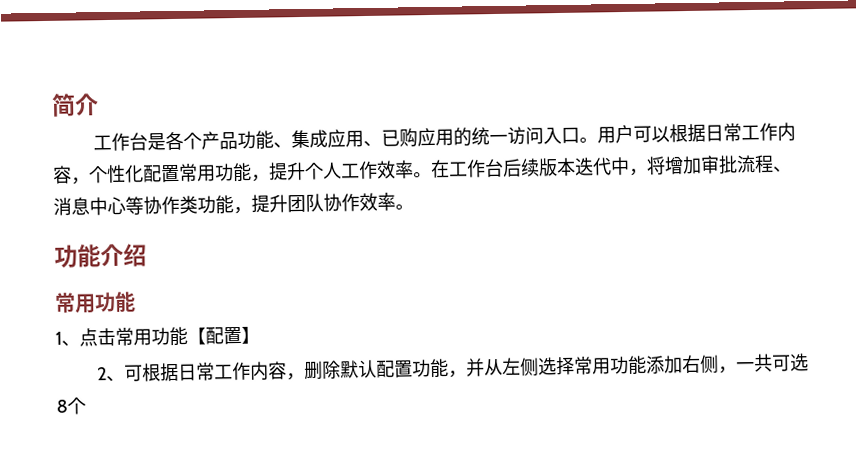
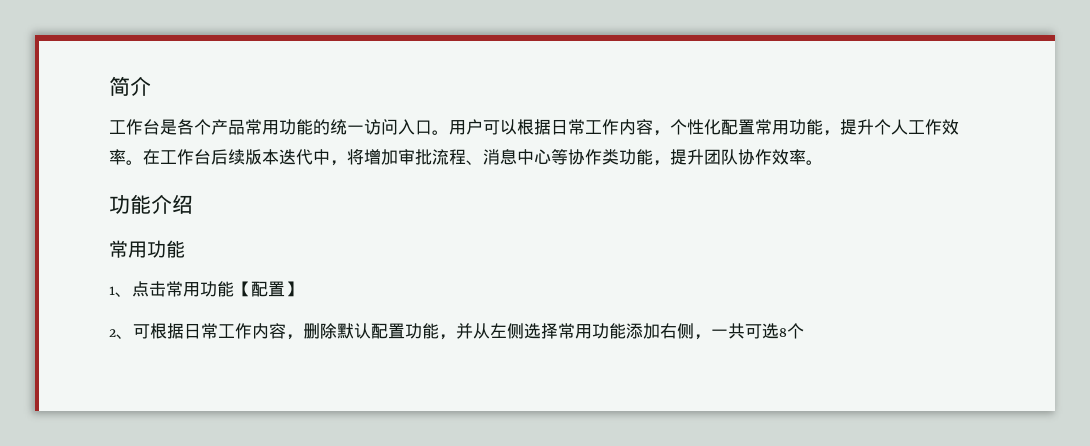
- 工作台是各个产品功能、集成应用、已购应用的统一访问入口。
+ 工作台是各个产品常用功能的统一访问入口。

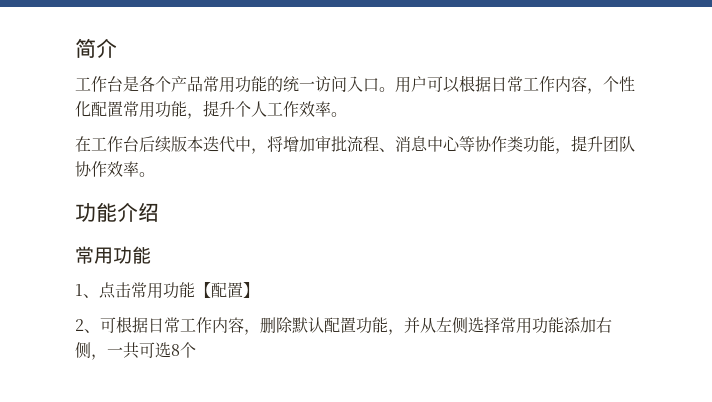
- 用户可以根据日常工作内容，个性化配置常用功能，提升个人工作效率。在工作台后续版本迭代中，将增加审批流程、消息中心等协作类功能，提升团队协作效率。
+ 用户可以根据日常工作内容，个性化配置常用功能，提升个人工作效率。
+ 在工作台后续版本迭代中，将增加审批流程、消息中心等协作类功能，提升团队协作效率。

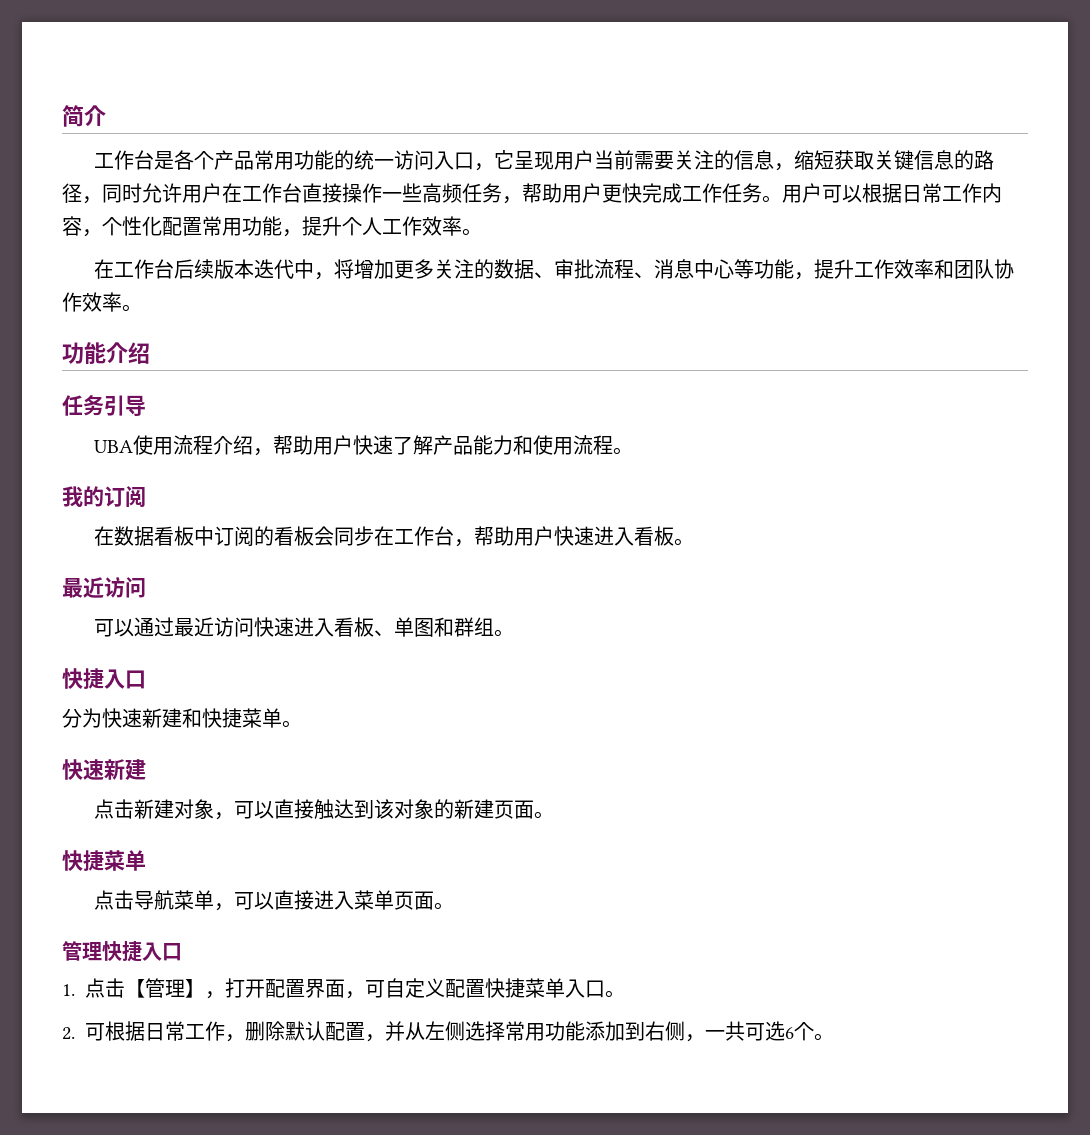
- 工作台是各个产品常用功能的统一访问入口。
+ 工作台是各个产品常用功能的统一访问入口，它呈现用户当前需要关注的信息，缩短获取关键信息的路径，同时允许用户在工作台直接操作一些高频任务，帮助用户更快完成工作任务。
- 在工作台后续版本迭代中，将增加审批流程、消息中心等协作类功能，提升团队协作效率。
+ 在工作台后续版本迭代中，将增加更多关注的数据、审批流程、消息中心等功能，提升工作效率和团队协作效率。
  功能介绍
- 常用功能
- 1、点击常用功能【配置】
- 2、可根据日常工作内容，删除默认配置功能，并从左侧选择常用功能添加右侧，一共可选8个
+ 任务引导
+ UBA使用流程介绍，帮助用户快速了解产品能力和使用流程。
+ 我的订阅
+ 在数据看板中订阅的看板会同步在工作台，帮助用户快速进入看板。
+ 最近访问
+ 可以通过最近访问快速进入看板、单图和群组。
+ 快捷入口
+ 分为快速新建和快捷菜单。
+ 快速新建
+ 点击新建对象，可以直接触达到该对象的新建页面。
+ 快捷菜单
+ 点击导航菜单，可以直接进入菜单页面。
+ 管理快捷入口
+ 1.点击【管理】，打开配置界面，可自定义配置快捷菜单入口。
+ 2.可根据日常工作，删除默认配置，并从左侧选择常用功能添加到右侧，一共可选6个。

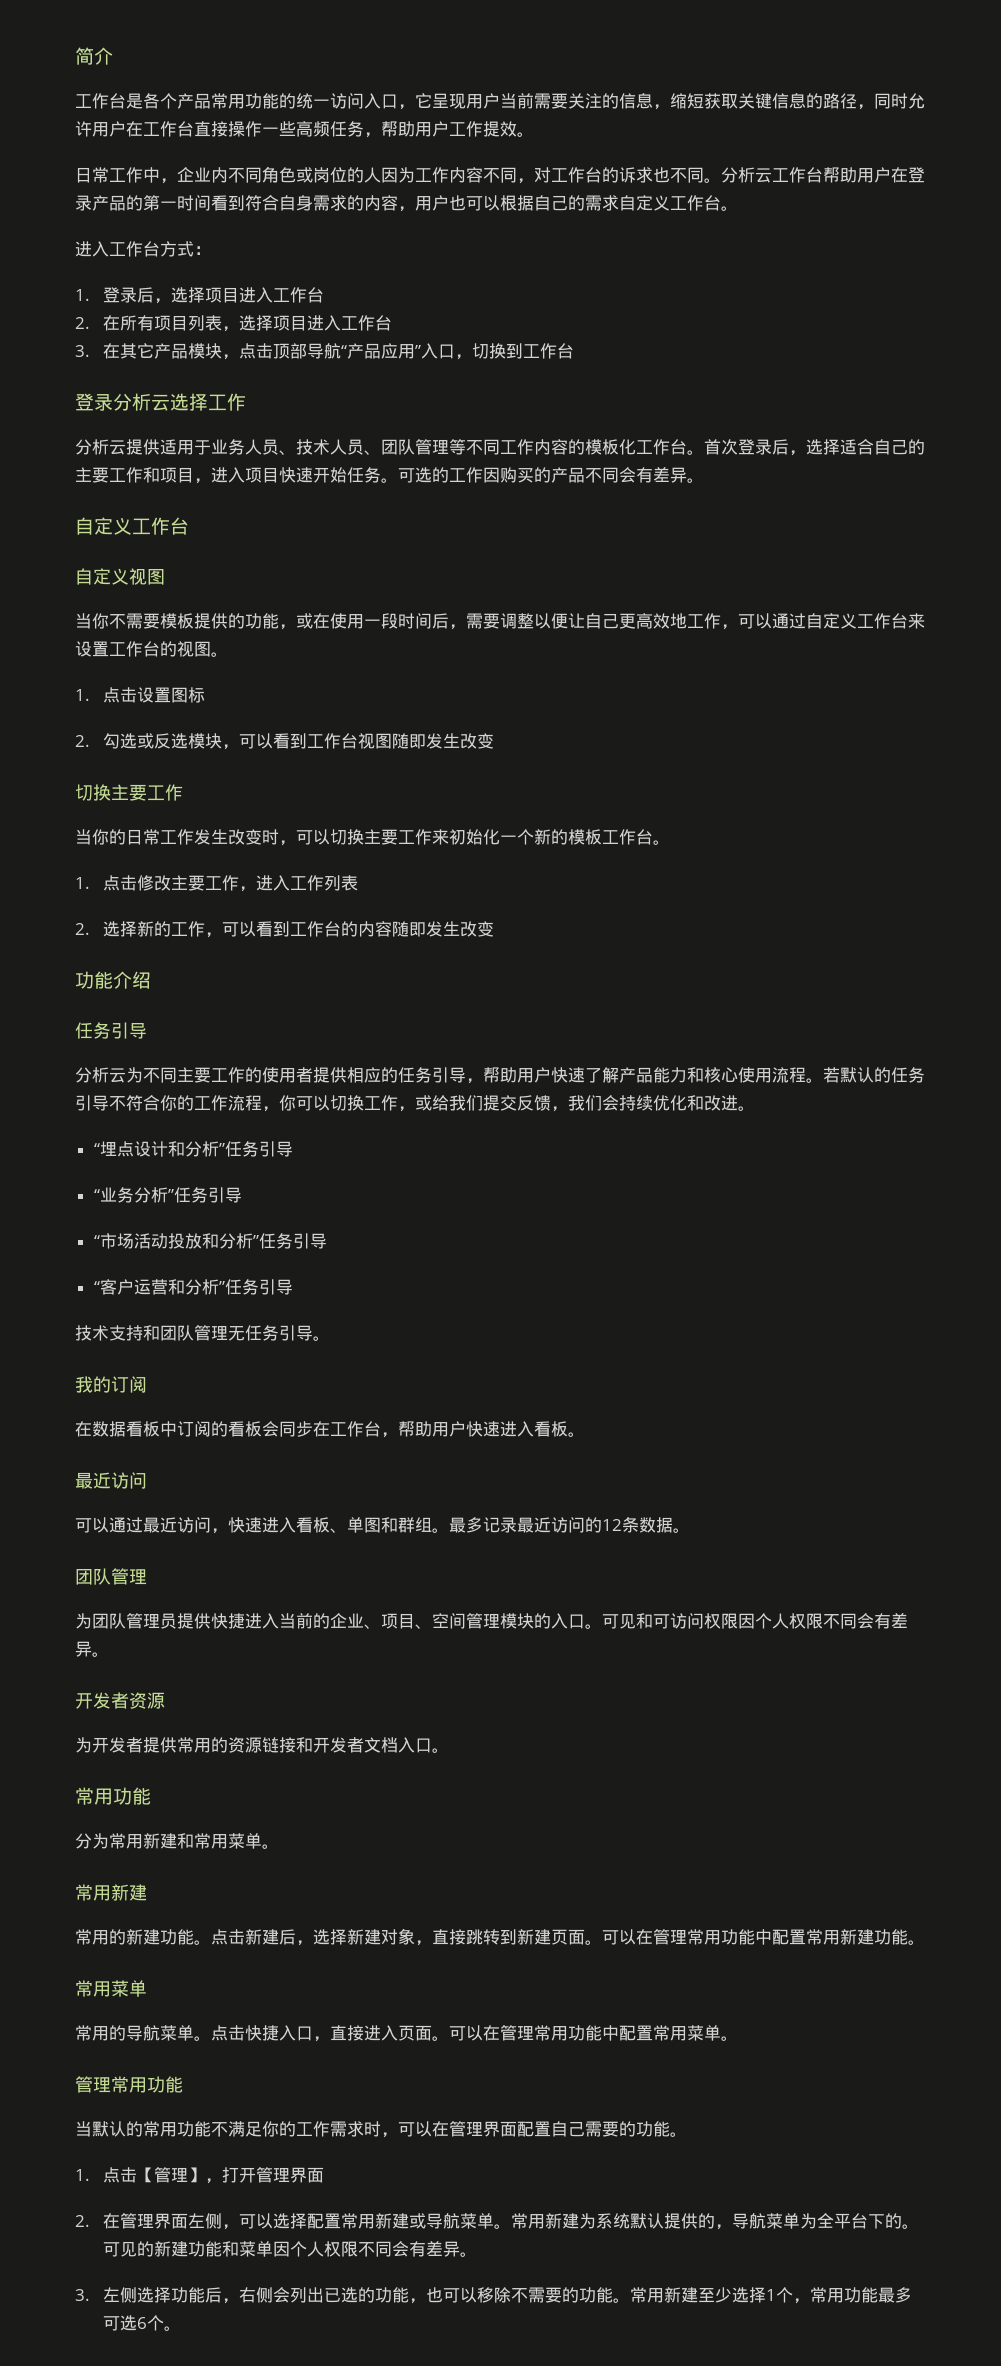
- 工作台是各个产品常用功能的统一访问入口，它呈现用户当前需要关注的信息，缩短获取关键信息的路径，同时允许用户在工作台直接操作一些高频任务，帮助用户更快完成工作任务。用户可以根据日常工作内容，个性化配置常用功能，提升个人工作效率。
- 在工作台后续版本迭代中，将增加更多关注的数据、审批流程、消息中心等功能，提升工作效率和团队协作效率。
+ 工作台是各个产品常用功能的统一访问入口，它呈现用户当前需要关注的信息，缩短获取关键信息的路径，同时允许用户在工作台直接操作一些高频任务，帮助用户工作提效。
+ 日常工作中，企业内不同角色或岗位的人因为工作内容不同，对工作台的诉求也不同。分析云工作台帮助用户在登录产品的第一时间看到符合自身需求的内容，用户也可以根据自己的需求自定义工作台。
+ 进入工作台方式：
+ 1.登录后，选择项目进入工作台
+ 2.在所有项目列表，选择项目进入工作台
+ 3.在其它产品模块，点击顶部导航“产品应用”入口，切换到工作台
+ 登录分析云选择工作
+ 分析云提供适用于业务人员、技术人员、团队管理等不同工作内容的模板化工作台。首次登录后，选择适合自己的主要工作和项目，进入项目快速开始任务。可选的工作因购买的产品不同会有差异。
+ 自定义工作台
+ 自定义视图
+ 当你不需要模板提供的功能，或在使用一段时间后，需要调整以便让自己更高效地工作，可以通过自定义工作台来设置工作台的视图。
+ 1.点击设置图标
+ 2.勾选或反选模块，可以看到工作台视图随即发生改变
+ 切换主要工作
+ 当你的日常工作发生改变时，可以切换主要工作来初始化一个新的模板工作台。
+ 1.点击修改主要工作，进入工作列表
+ 2.选择新的工作，可以看到工作台的内容随即发生改变
  功能介绍
  任务引导
- UBA使用流程介绍，帮助用户快速了解产品能力和使用流程。
+ 分析云为不同主要工作的使用者提供相应的任务引导，帮助用户快速了解产品能力和核心使用流程。若默认的任务引导不符合你的工作流程，你可以切换工作，或给我们提交反馈，我们会持续优化和改进。
+ “埋点设计和分析”任务引导
+ “业务分析”任务引导
+ “市场活动投放和分析”任务引导
+ “客户运营和分析”任务引导
+ 技术支持和团队管理无任务引导。
- 可以通过最近访问快速进入看板、单图和群组。
- 快捷入口
- 分为快速新建和快捷菜单。
- 快速新建
+ 可以通过最近访问，快速进入看板、单图和群组。最多记录最近访问的12条数据。
+ 团队管理
+ 为团队管理员提供快捷进入当前的企业、项目、空间管理模块的入口。可见和可访问权限因个人权限不同会有差异。
+ 开发者资源
+ 为开发者提供常用的资源链接和开发者文档入口。
+ 常用功能
+ 分为常用新建和常用菜单。
+ 常用新建
- 点击新建对象，可以直接触达到该对象的新建页面。
- 快捷菜单
+ 常用的新建功能。点击新建后，选择新建对象，直接跳转到新建页面。可以在管理常用功能中配置常用新建功能。
+ 常用菜单
- 点击导航菜单，可以直接进入菜单页面。
- 管理快捷入口
+ 常用的导航菜单。点击快捷入口，直接进入页面。可以在管理常用功能中配置常用菜单。
+ 管理常用功能
+ 当默认的常用功能不满足你的工作需求时，可以在管理界面配置自己需要的功能。
- 1.点击【管理】，打开配置界面，可自定义配置快捷菜单入口。
- 2.可根据日常工作，删除默认配置，并从左侧选择常用功能添加到右侧，一共可选6个。
+ 1.点击【管理】，打开管理界面
+ 2.在管理界面左侧，可以选择配置常用新建或导航菜单。常用新建为系统默认提供的，导航菜单为全平台下的。可见的新建功能和菜单因个人权限不同会有差异。
+ 3.左侧选择功能后，右侧会列出已选的功能，也可以移除不需要的功能。常用新建至少选择1个，常用功能最多可选6个。

